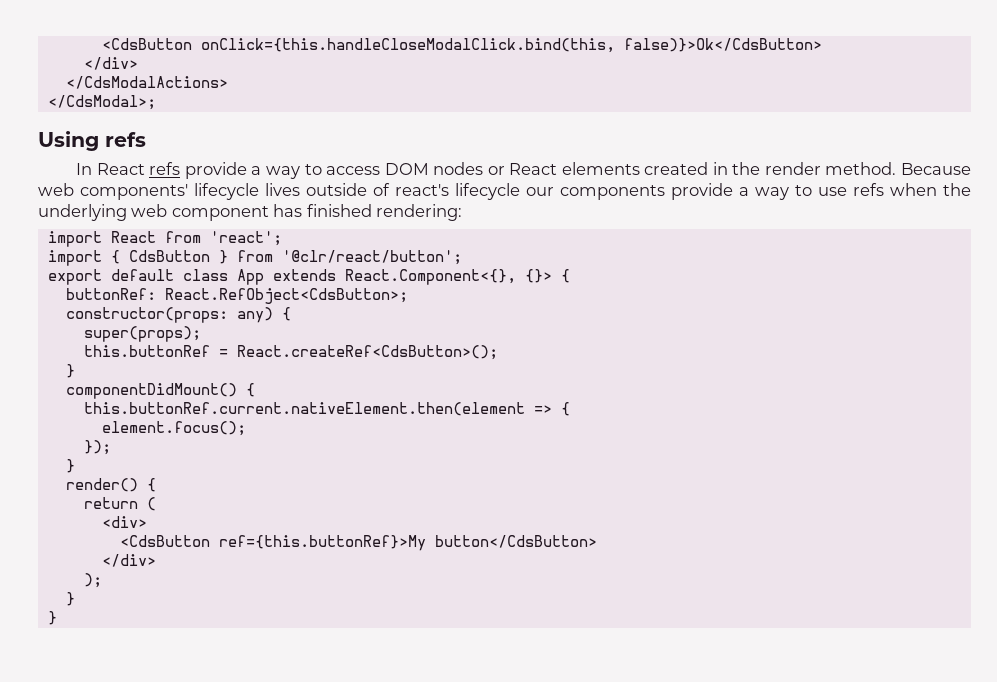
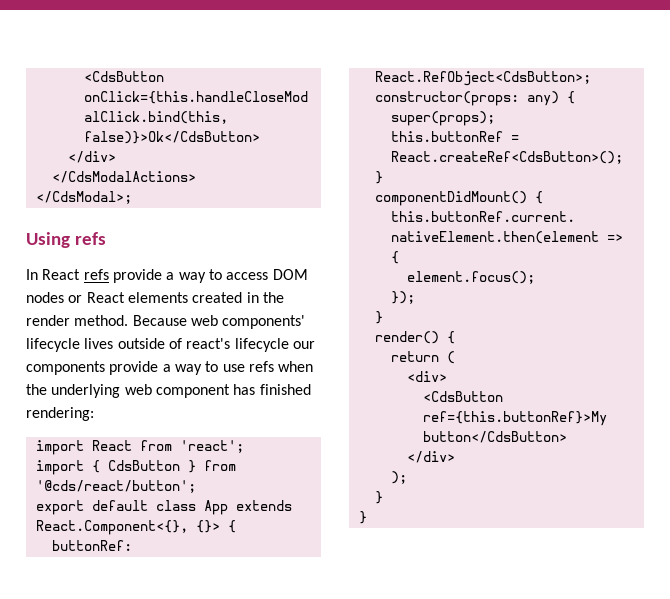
- import { CdsButton } from '@clr/react/button';
+ import { CdsButton } from '@cds/react/button';

